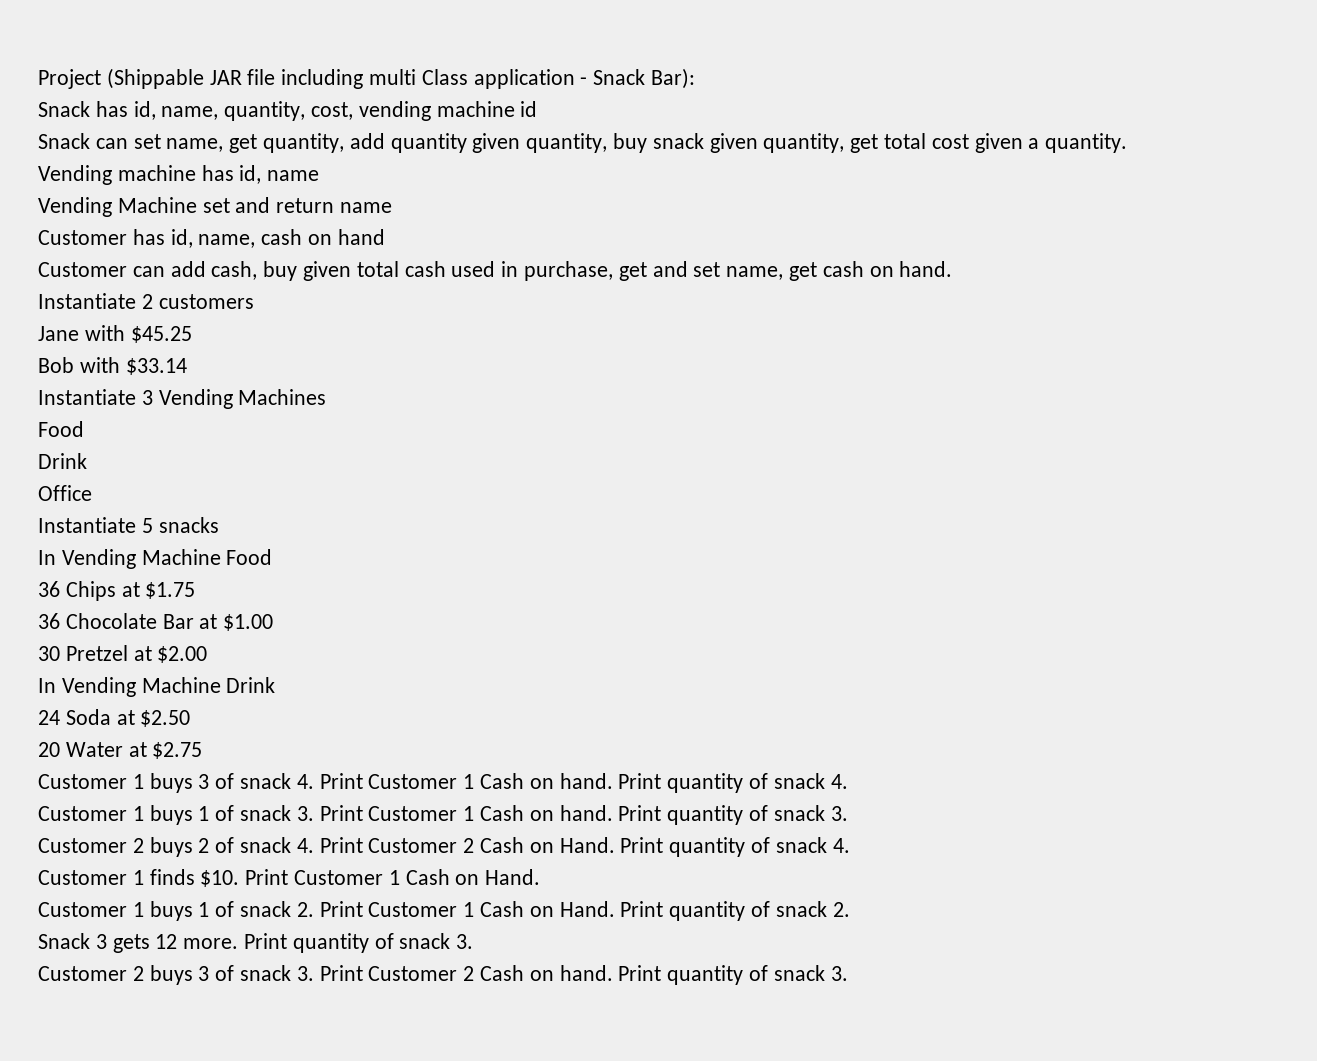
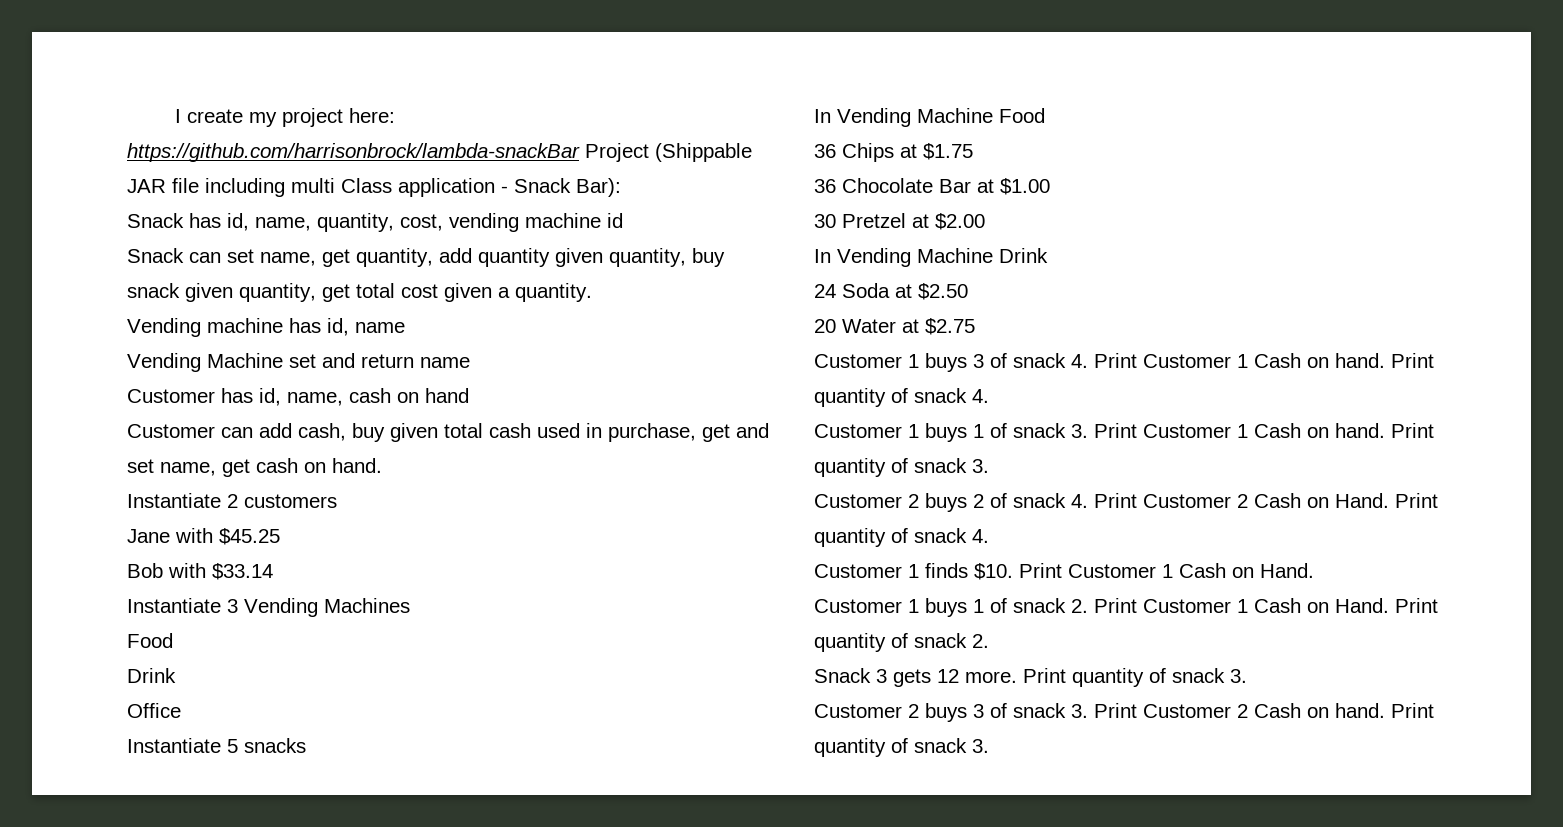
- Project (Shippable JAR file including multi Class application - Snack Bar):
+ I create my project here: https://github.com/harrisonbrock/lambda-snackBar Project (Shippable JAR file including multi Class application - Snack Bar):

